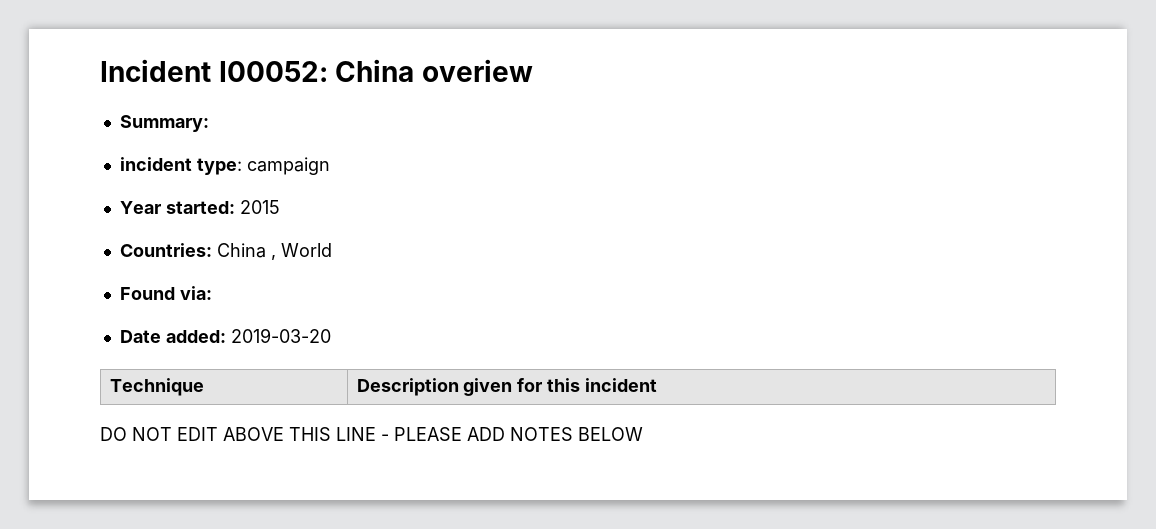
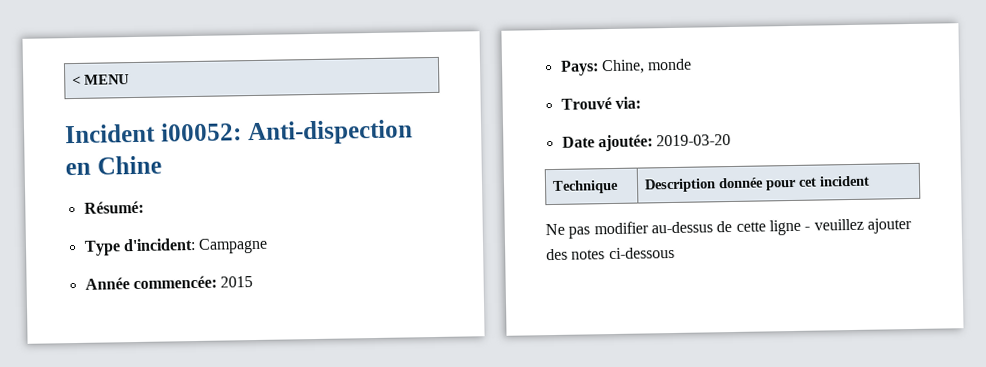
- Incident I00052: China overiew
- Summary:
- incident type: campaign
- Year started: 2015
- Countries: China , World
- Found via:
+ < MENU
+ Incident i00052: Anti-dispection en Chine
+ Résumé:
+ Type d'incident: Campagne
+ Année commencée: 2015
+ Pays: Chine, monde
+ Trouvé via:
- Date added: 2019-03-20
+ Date ajoutée: 2019-03-20
- Technique | Description given for this incident
- DO NOT EDIT ABOVE THIS LINE - PLEASE ADD NOTES BELOW
+ Technique | Description donnée pour cet incident
+ Ne pas modifier au-dessus de cette ligne - veuillez ajouter des notes ci-dessous

